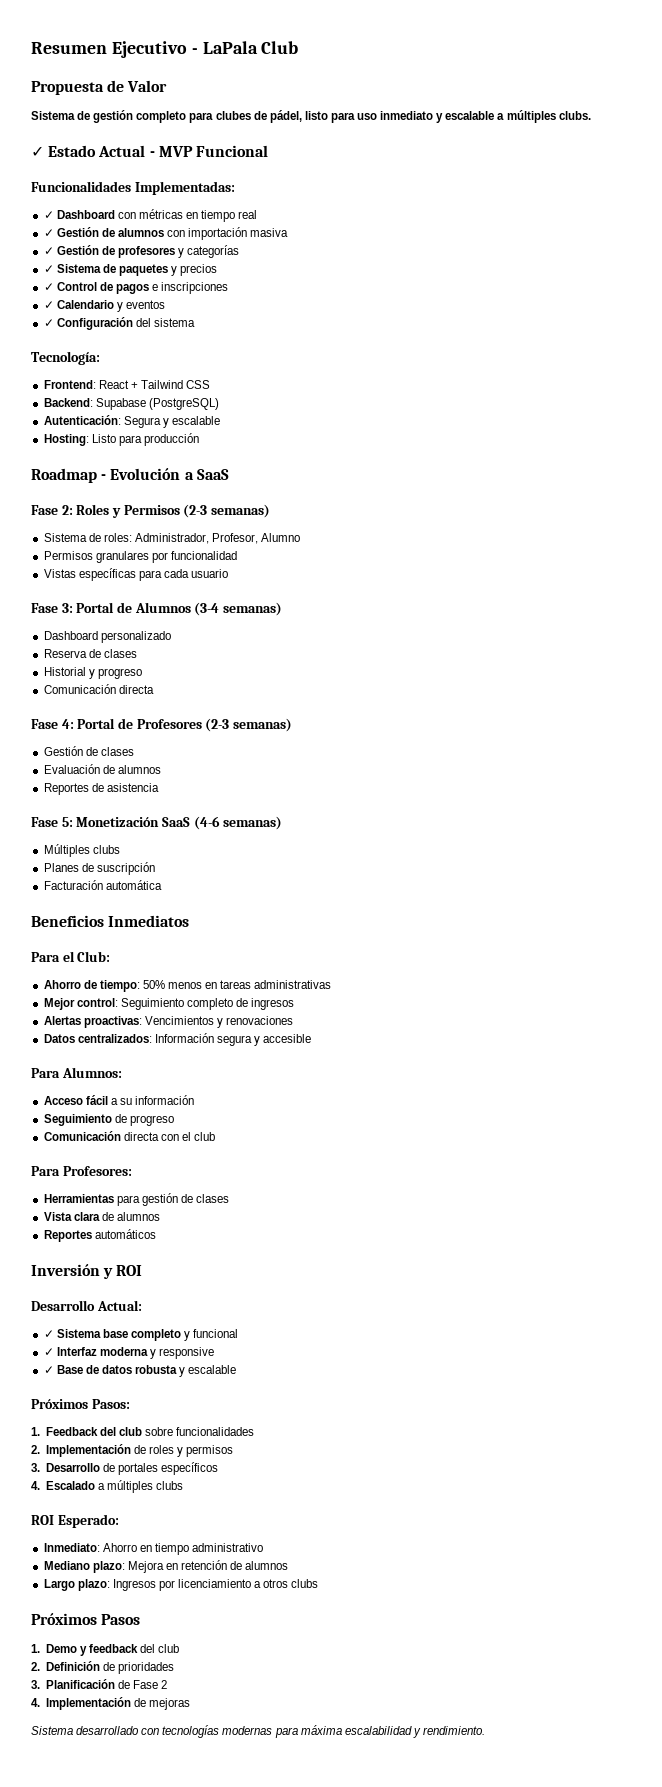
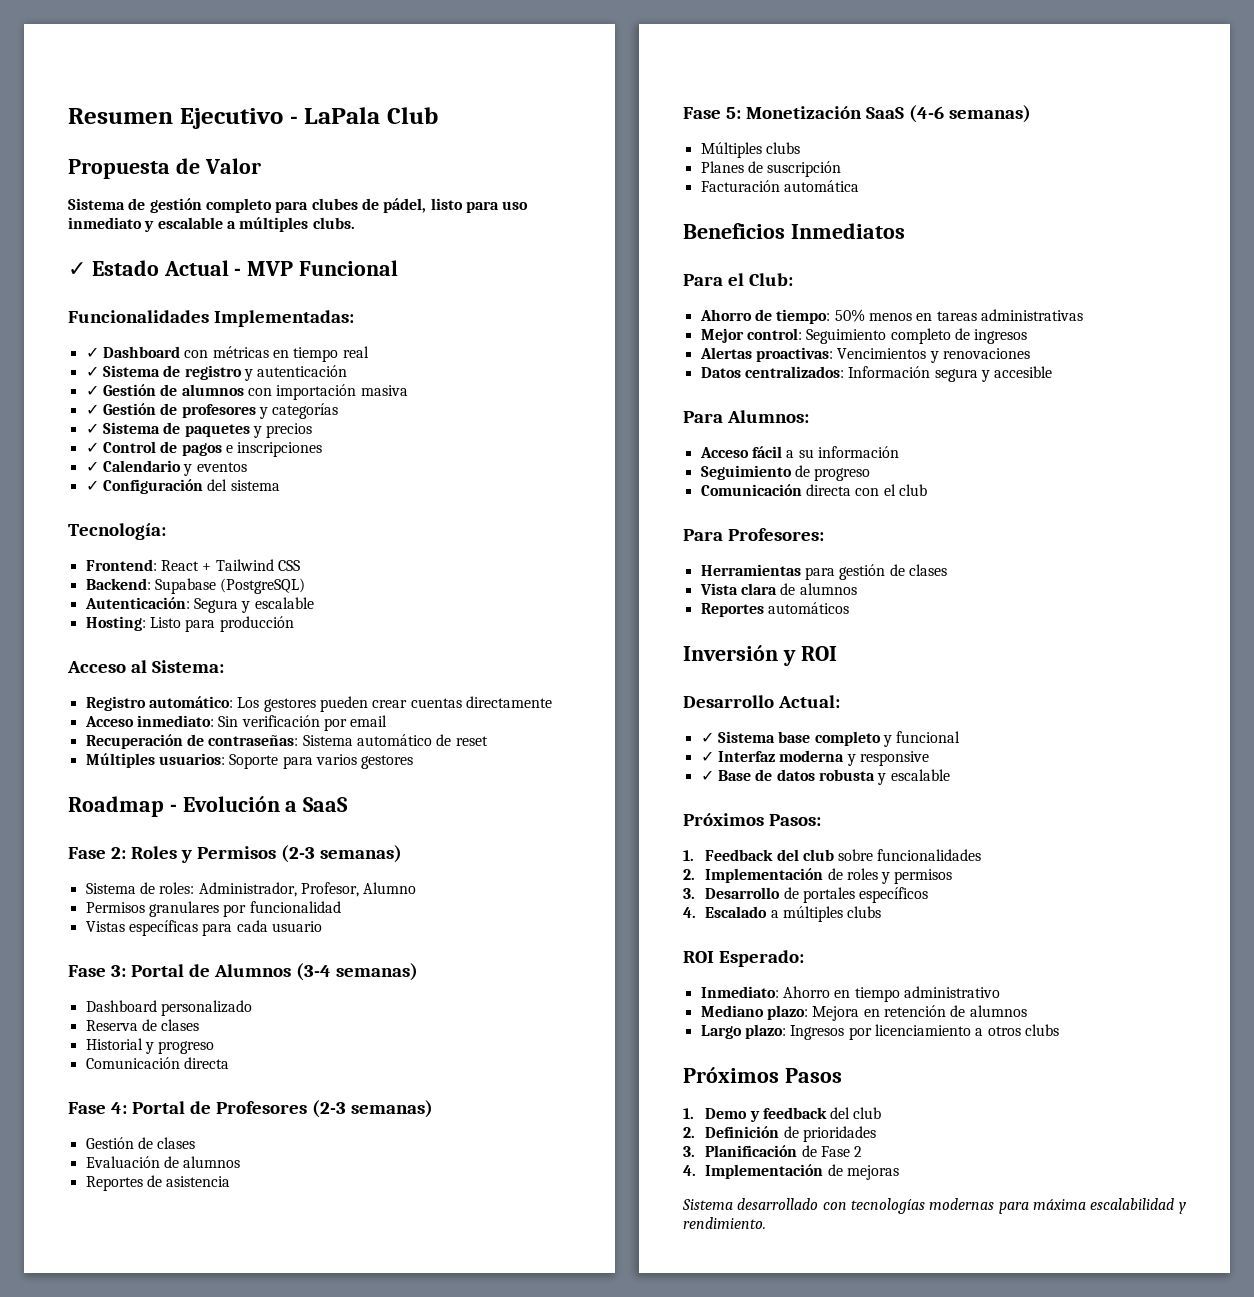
+ ✓ Sistema de registro y autenticación
+ Acceso al Sistema:
+ Registro automático: Los gestores pueden crear cuentas directamente
+ Acceso inmediato: Sin verificación por email
+ Recuperación de contraseñas: Sistema automático de reset
+ Múltiples usuarios: Soporte para varios gestores

